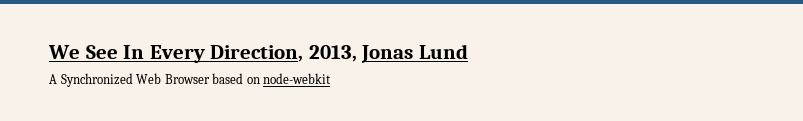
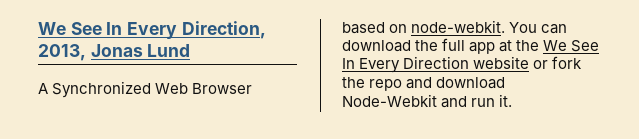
- A Synchronized Web Browser based on node-webkit
+ A Synchronized Web Browser based on node-webkit. You can download the full app at the We See In Every Direction website or fork the repo and download Node-Webkit and run it.

